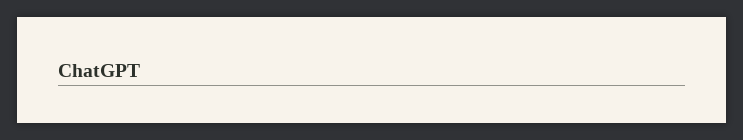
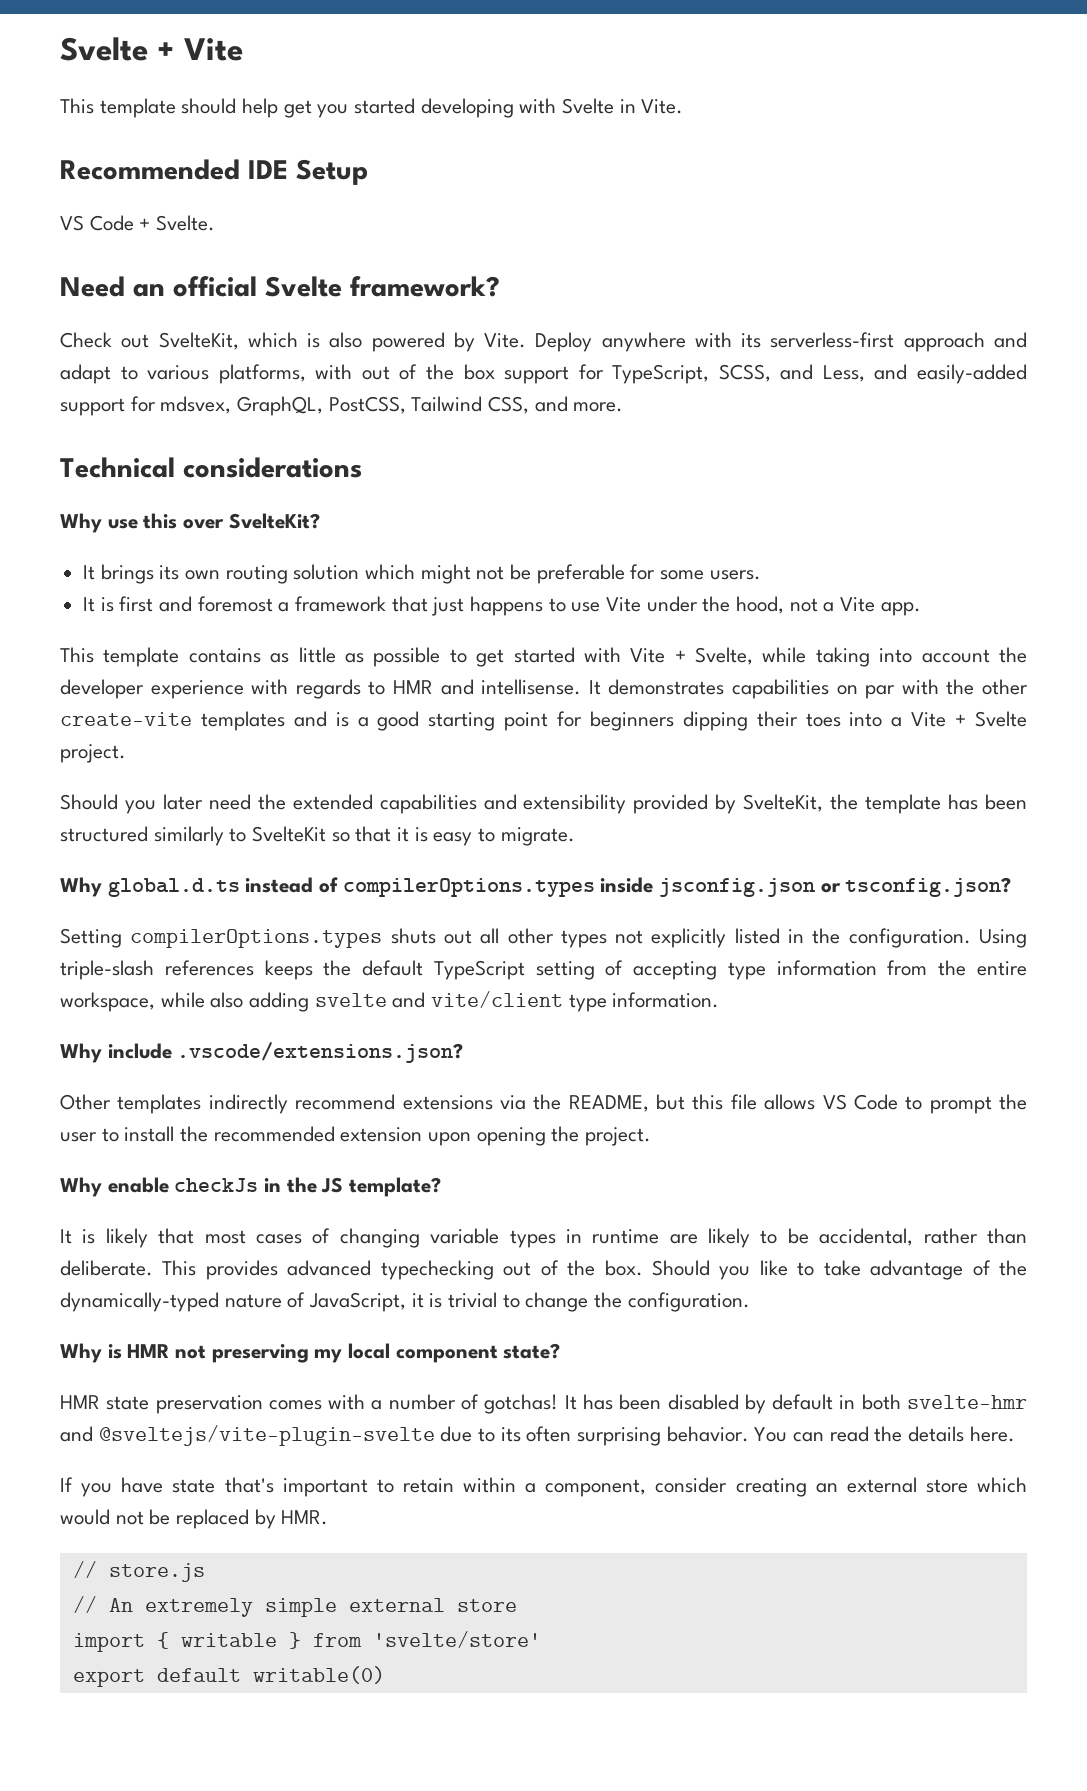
- ChatGPT
+ Svelte + Vite
+ This template should help get you started developing with Svelte in Vite.
+ Recommended IDE Setup
+ VS Code + Svelte.
+ Need an official Svelte framework?
+ Check out SvelteKit, which is also powered by Vite. Deploy anywhere with its serverless-first approach and adapt to various platforms, with out of the box support for TypeScript, SCSS, and Less, and easily-added support for mdsvex, GraphQL, PostCSS, Tailwind CSS, and more.
+ Technical considerations
+ Why use this over SvelteKit?
+ It brings its own routing solution which might not be preferable for some users.
+ It is first and foremost a framework that just happens to use Vite under the hood, not a Vite app.
+ This template contains as little as possible to get started with Vite + Svelte, while taking into account the developer experience with regards to HMR and intellisense. It demonstrates capabilities on par with the other create-vite templates and is a good starting point for beginners dipping their toes into a Vite + Svelte project.
+ Should you later need the extended capabilities and extensibility provided by SvelteKit, the template has been structured similarly to SvelteKit so that it is easy to migrate.
+ Why global.d.ts instead of compilerOptions.types inside jsconfig.json or tsconfig.json?
+ Setting compilerOptions.types shuts out all other types not explicitly listed in the configuration. Using triple-slash references keeps the default TypeScript setting of accepting type information from the entire workspace, while also adding svelte and vite/client type information.
+ Why include .vscode/extensions.json?
+ Other templates indirectly recommend extensions via the README, but this file allows VS Code to prompt the user to install the recommended extension upon opening the project.
+ Why enable checkJs in the JS template?
+ It is likely that most cases of changing variable types in runtime are likely to be accidental, rather than deliberate. This provides advanced typechecking out of the box. Should you like to take advantage of the dynamically-typed nature of JavaScript, it is trivial to change the configuration.
+ Why is HMR not preserving my local component state?
+ HMR state preservation comes with a number of gotchas! It has been disabled by default in both svelte-hmr and @sveltejs/vite-plugin-svelte due to its often surprising behavior. You can read the details here.
+ If you have state that's important to retain within a component, consider creating an external store which would not be replaced by HMR.
+ // store.js
+ // An extremely simple external store
+ import { writable } from 'svelte/store'
+ export default writable(0)

